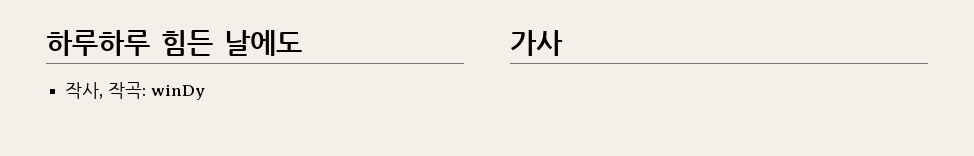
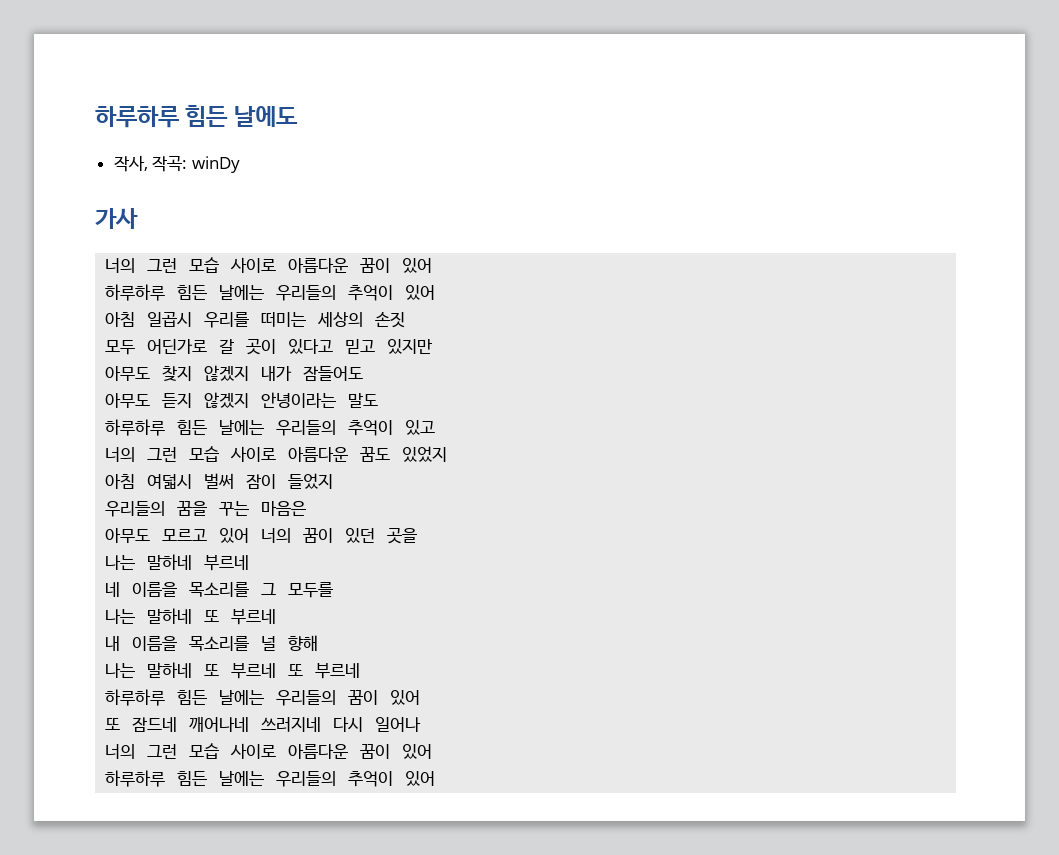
  가사
+ 너의 그런 모습 사이로 아름다운 꿈이 있어
+ 하루하루 힘든 날에는 우리들의 추억이 있어
+ 아침 일곱시 우리를 떠미는 세상의 손짓
+ 모두 어딘가로 갈 곳이 있다고 믿고 있지만
+ 아무도 찾지 않겠지 내가 잠들어도
+ 아무도 듣지 않겠지 안녕이라는 말도
+ 하루하루 힘든 날에는 우리들의 추억이 있고
+ 너의 그런 모습 사이로 아름다운 꿈도 있었지
+ 아침 여덟시 벌써 잠이 들었지
+ 우리들의 꿈을 꾸는 마음은
+ 아무도 모르고 있어 너의 꿈이 있던 곳을
+ 나는 말하네 부르네
+ 네 이름을 목소리를 그 모두를
+ 나는 말하네 또 부르네
+ 내 이름을 목소리를 널 향해
+ 나는 말하네 또 부르네 또 부르네
+ 하루하루 힘든 날에는 우리들의 꿈이 있어
+ 또 잠드네 깨어나네 쓰러지네 다시 일어나
+ 너의 그런 모습 사이로 아름다운 꿈이 있어
+ 하루하루 힘든 날에는 우리들의 추억이 있어

